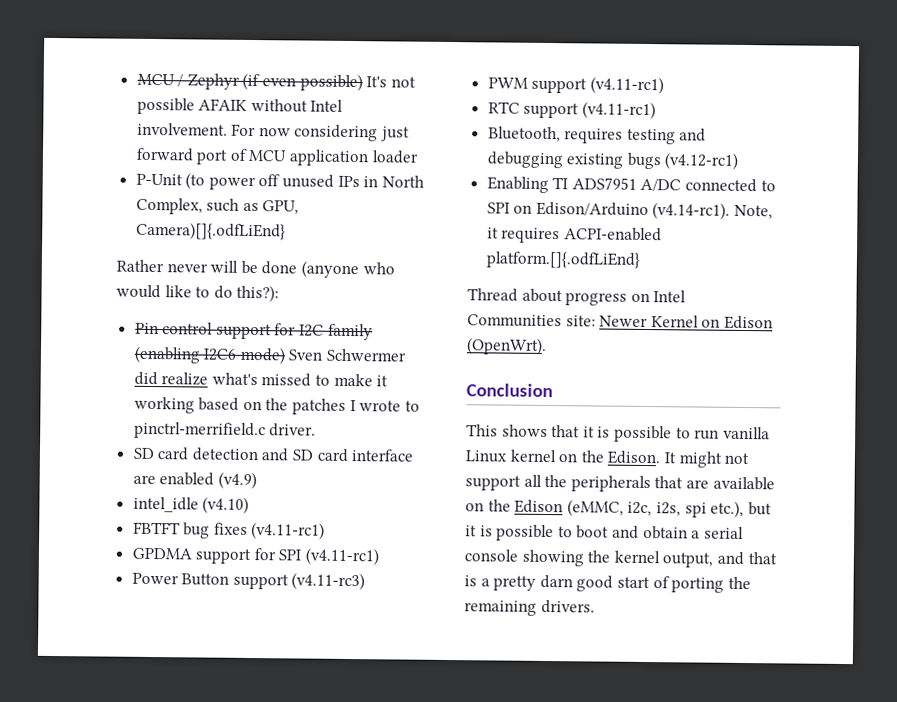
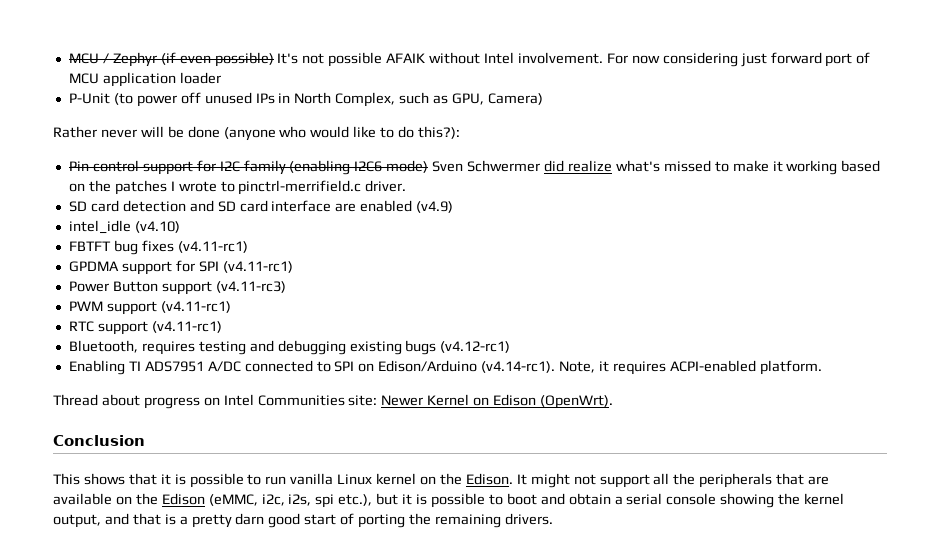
- P-Unit (to power off unused IPs in North Complex, such as GPU, Camera)[]{.odfLiEnd}
+ P-Unit (to power off unused IPs in North Complex, such as GPU, Camera)
- Enabling TI ADS7951 A/DC connected to SPI on Edison/Arduino (v4.14-rc1). Note, it requires ACPI-enabled platform.[]{.odfLiEnd}
+ Enabling TI ADS7951 A/DC connected to SPI on Edison/Arduino (v4.14-rc1). Note, it requires ACPI-enabled platform.

